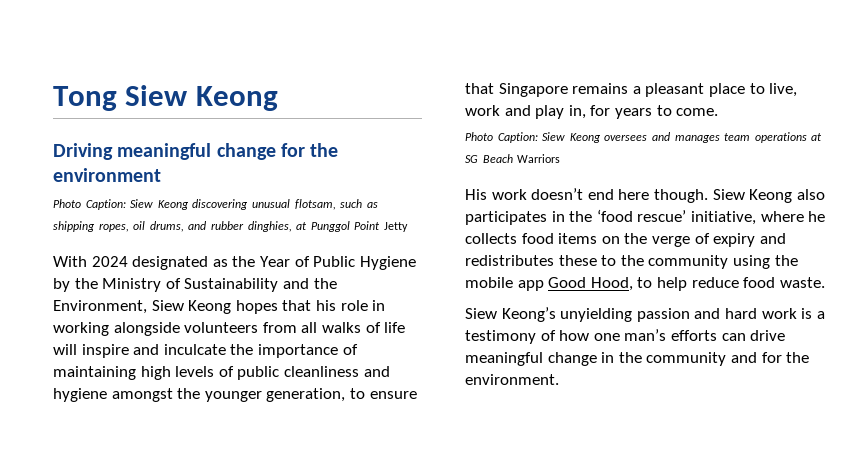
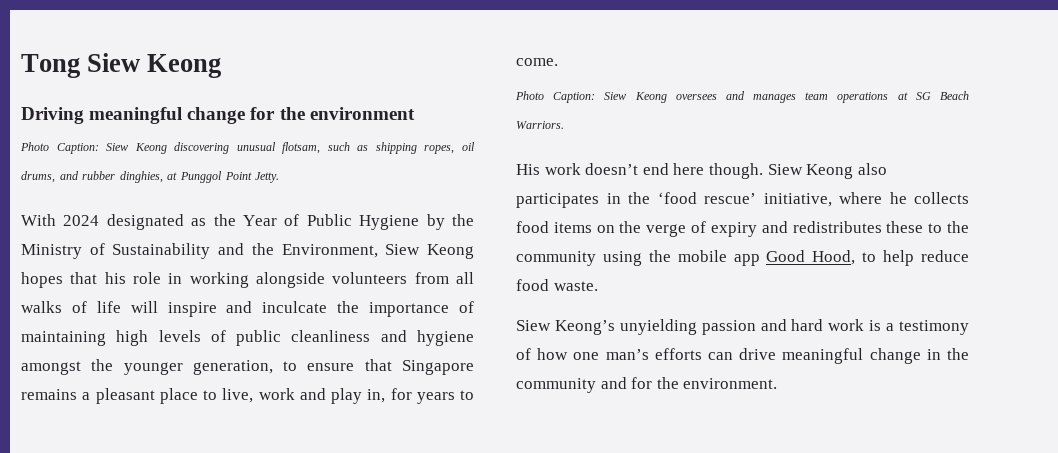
- Photo Caption: Siew Keong discovering unusual flotsam, such as shipping ropes, oil drums, and rubber dinghies, at Punggol Point Jetty
+ Photo Caption: Siew Keong discovering unusual flotsam, such as shipping ropes, oil drums, and rubber dinghies, at Punggol Point Jetty.
- Photo Caption: Siew Keong oversees and manages team operations at SG Beach Warriors
+ Photo Caption: Siew Keong oversees and manages team operations at SG Beach Warriors.

